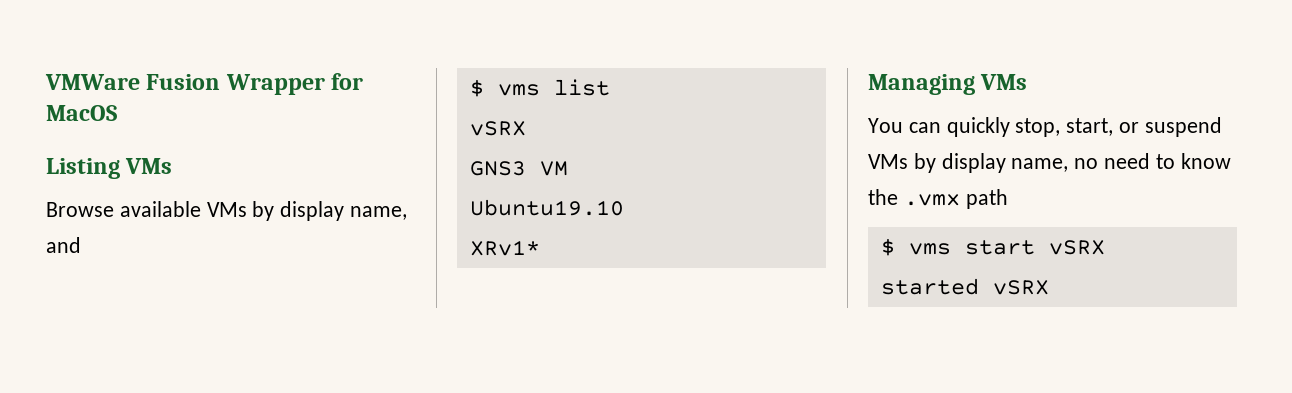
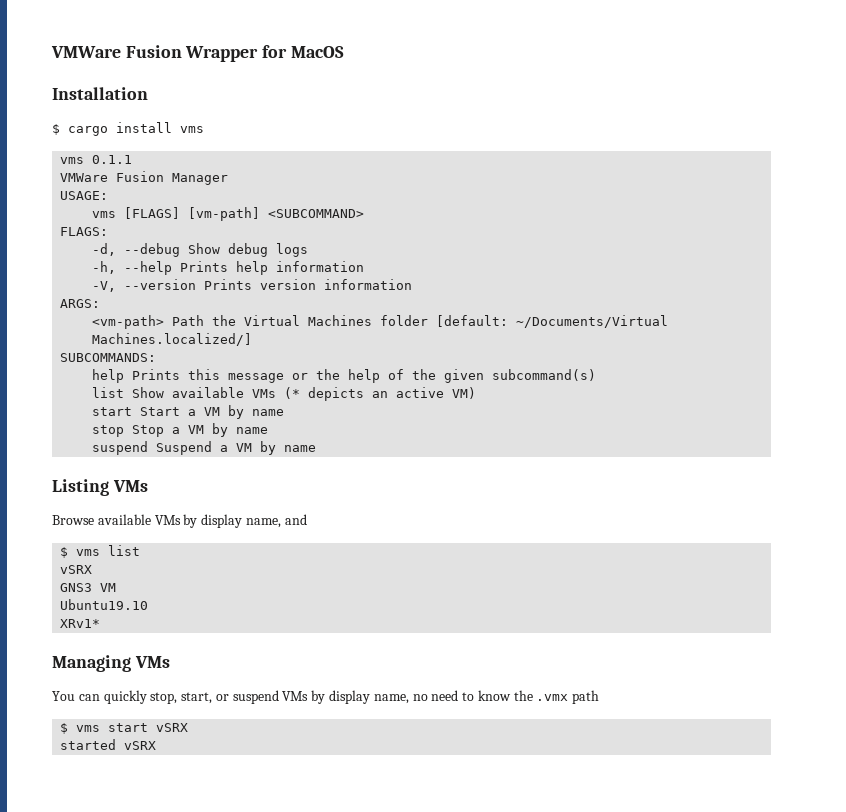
+ Installation
+ $ cargo install vms
+ vms 0.1.1
+ VMWare Fusion Manager
+ USAGE:
+ vms [FLAGS] [vm-path] <SUBCOMMAND>
+ FLAGS:
+ -d, --debug Show debug logs
+ -h, --help Prints help information
+ -V, --version Prints version information
+ ARGS:
+ <vm-path> Path the Virtual Machines folder [default: ~/Documents/Virtual Machines.localized/]
+ SUBCOMMANDS:
+ help Prints this message or the help of the given subcommand(s)
+ list Show available VMs (* depicts an active VM)
+ start Start a VM by name
+ stop Stop a VM by name
+ suspend Suspend a VM by name

